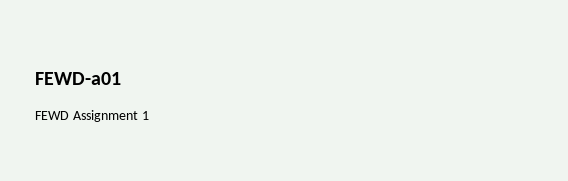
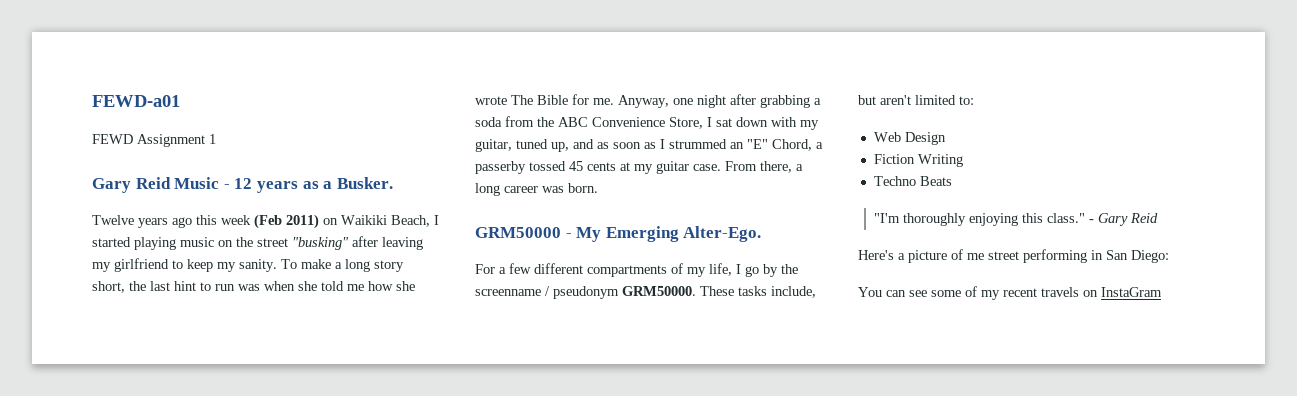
+ Gary Reid Music - 12 years as a Busker.
+ Twelve years ago this week (Feb 2011) on Waikiki Beach, I started playing music on the street "busking" after leaving my girlfriend to keep my sanity. To make a long story short, the last hint to run was when she told me how she wrote The Bible for me. Anyway, one night after grabbing a soda from the ABC Convenience Store, I sat down with my guitar, tuned up, and as soon as I strummed an "E" Chord, a passerby tossed 45 cents at my guitar case. From there, a long career was born.
+ GRM50000 - My Emerging Alter-Ego.
+ For a few different compartments of my life, I go by the screenname / pseudonym GRM50000. These tasks include, but aren't limited to:
+ Web Design
+ Fiction Writing
+ Techno Beats
+ "I'm thoroughly enjoying this class." - Gary Reid
+ Here's a picture of me street performing in San Diego:
+ You can see some of my recent travels on InstaGram

